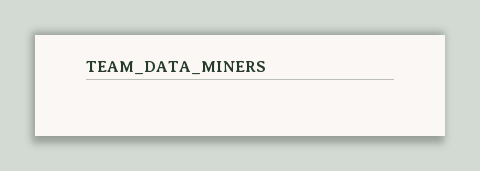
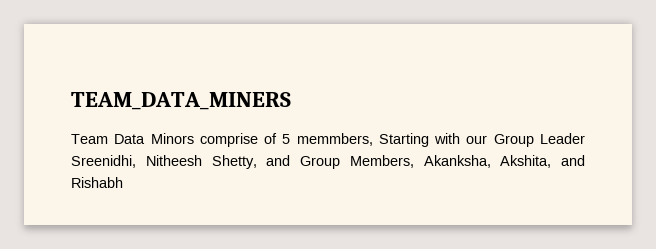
+ Team Data Minors comprise of 5 memmbers, Starting with our Group Leader Sreenidhi, Nitheesh Shetty, and Group Members, Akanksha, Akshita, and Rishabh

